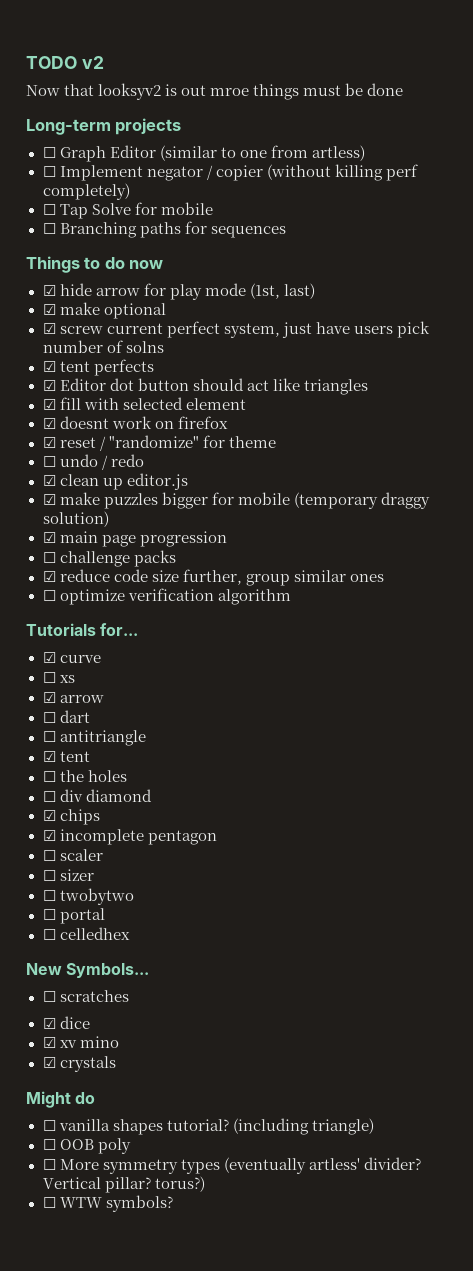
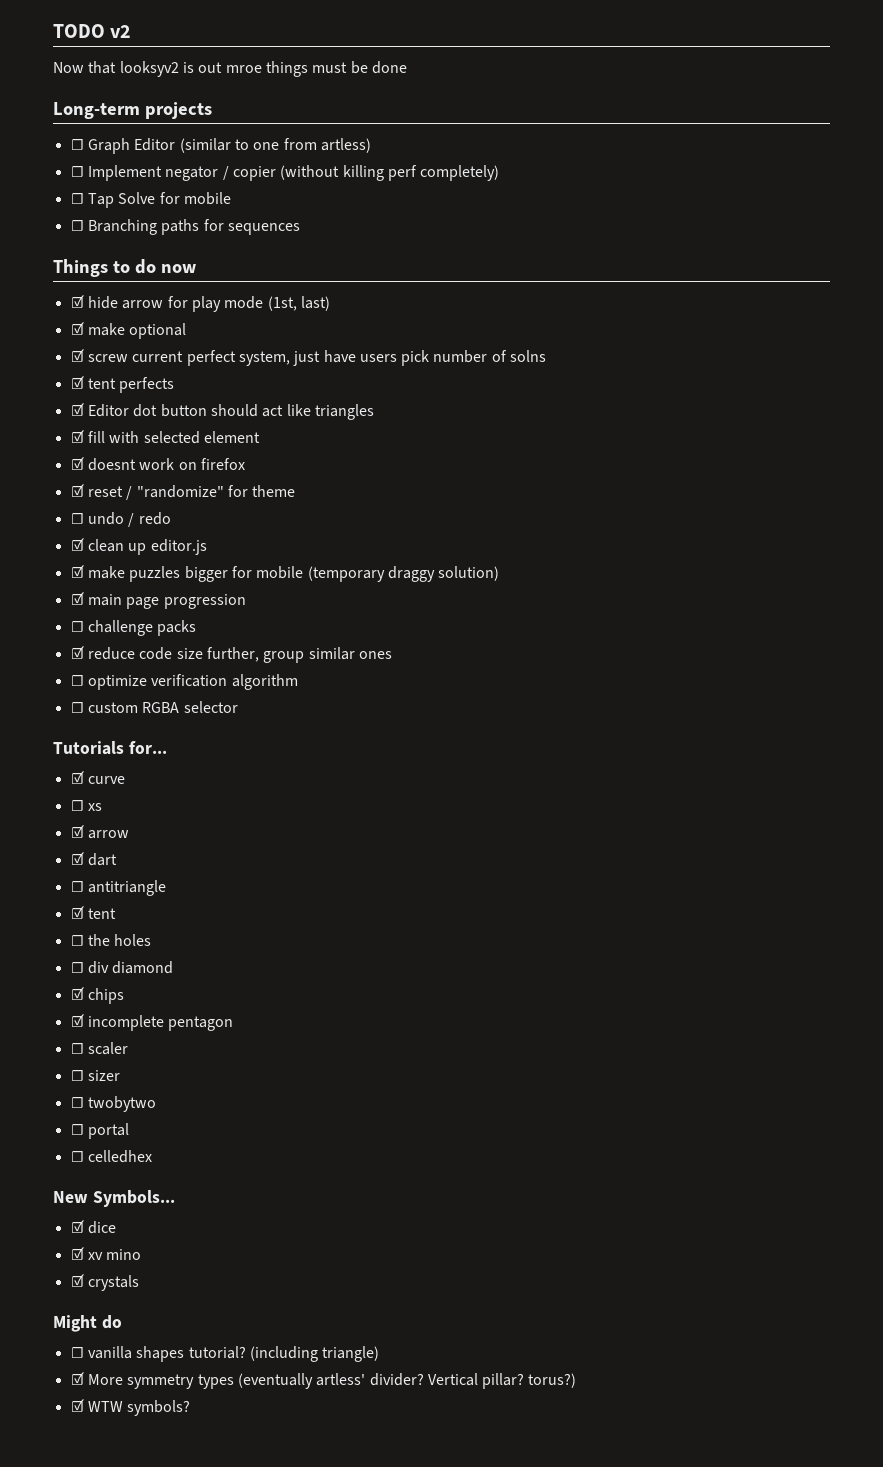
+ ☐ custom RGBA selector
- ☐ dart
+ ☑ dart
- ☐ scratches
- ☐ OOB poly
- ☐ More symmetry types (eventually artless' divider?
+ ☑ More symmetry types (eventually artless' divider?
- ☐ WTW symbols?
+ ☑ WTW symbols?

